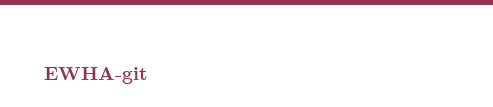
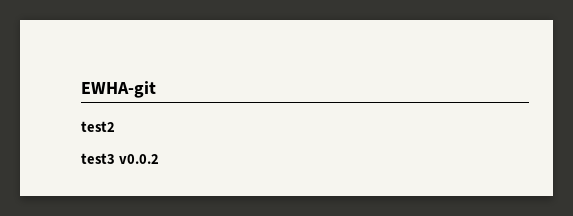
+ test2
+ test3 v0.0.2

